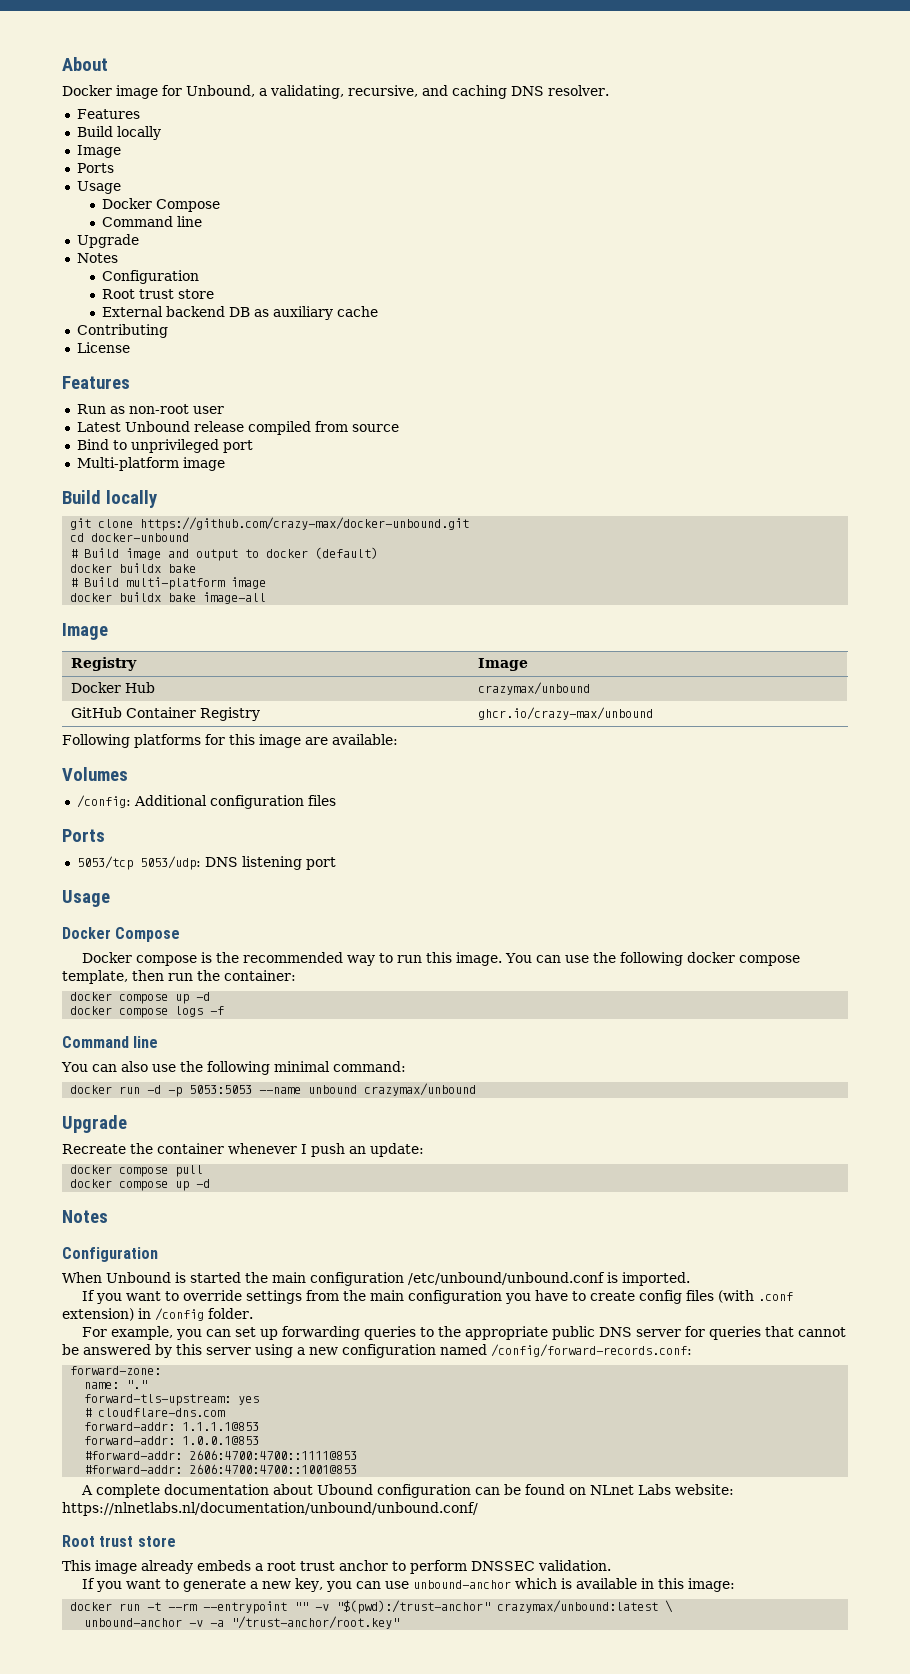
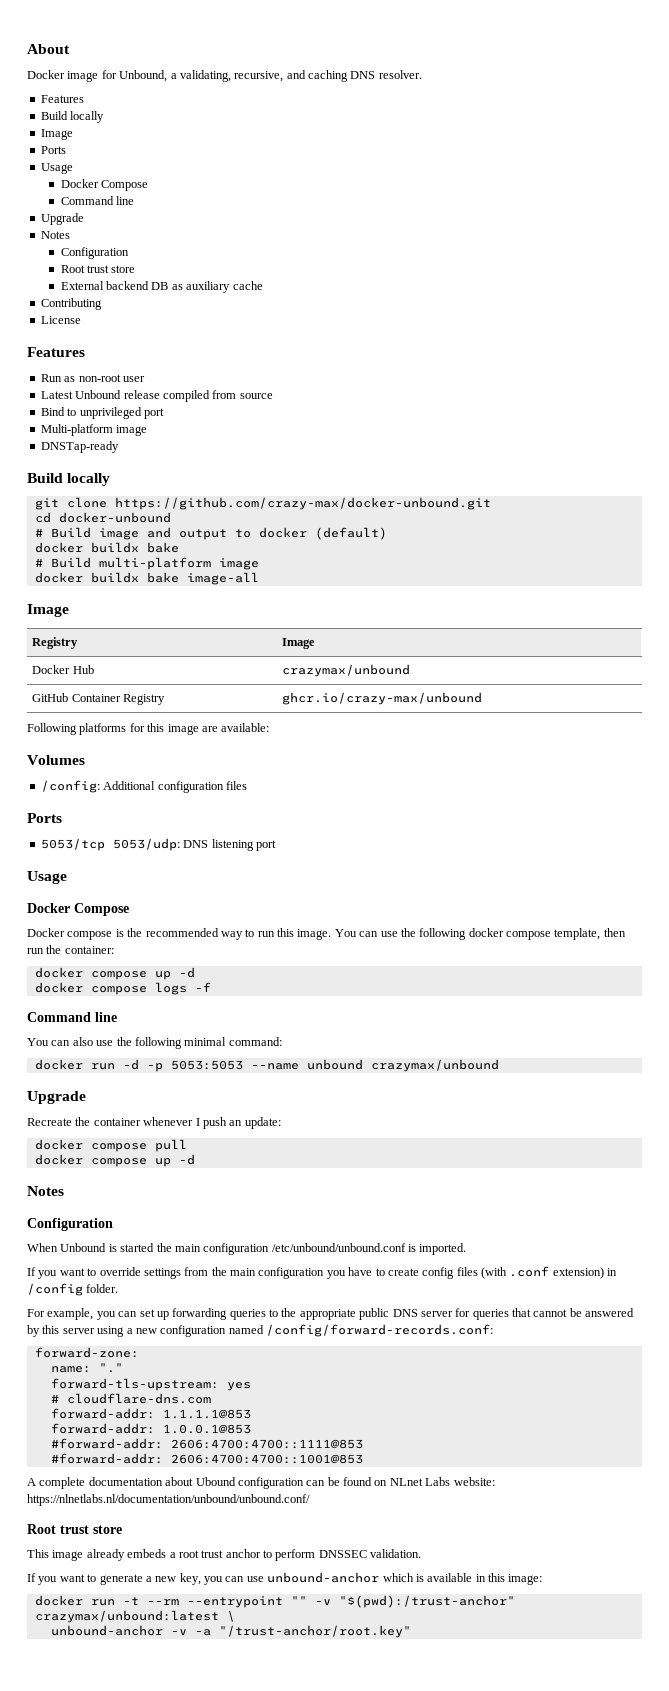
+ DNSTap-ready

